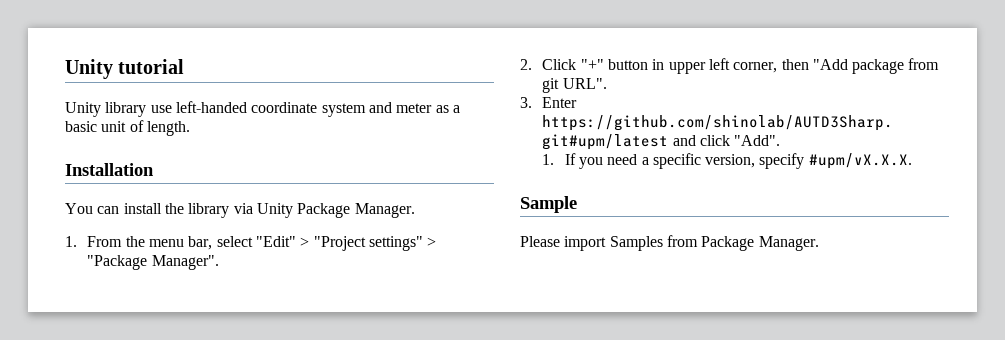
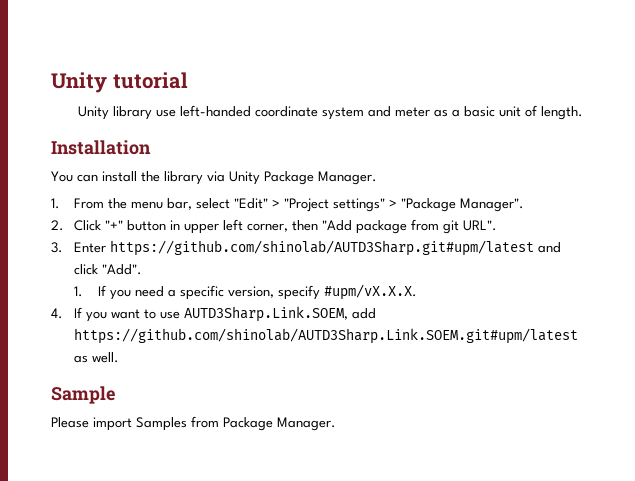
+ 4. If you want to use AUTD3Sharp.Link.SOEM, add https://github.com/shinolab/AUTD3Sharp.Link.SOEM.git#upm/latest as well.

